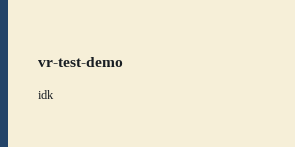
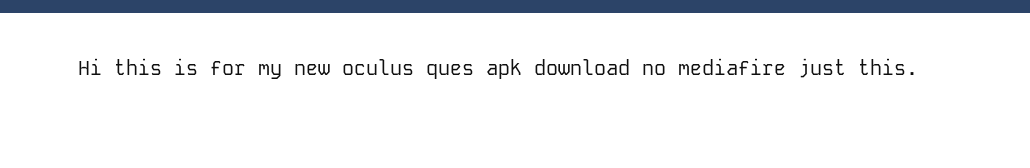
- vr-test-demo
- idk
+ Hi this is for my new oculus ques apk download no mediafire just this.

